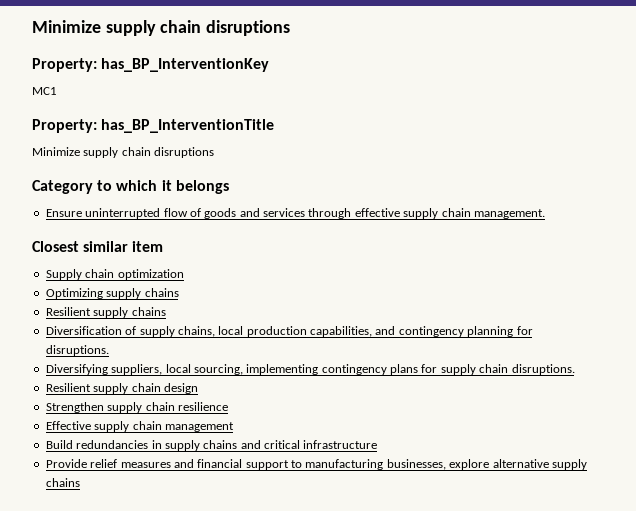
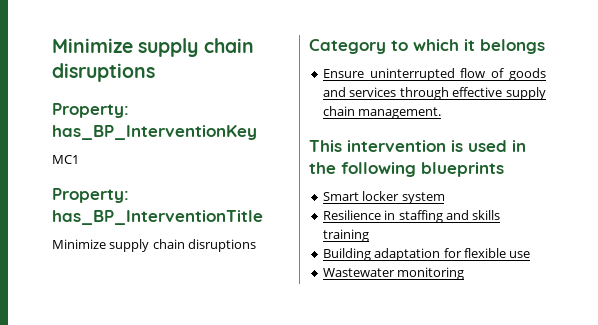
- Closest similar item
- Supply chain optimization
- Optimizing supply chains
- Resilient supply chains
- Diversification of supply chains, local production capabilities, and contingency planning for disruptions.
- Diversifying suppliers, local sourcing, implementing contingency plans for supply chain disruptions.
- Resilient supply chain design
- Strengthen supply chain resilience
- Effective supply chain management
- Build redundancies in supply chains and critical infrastructure
- Provide relief measures and financial support to manufacturing businesses, explore alternative supply chains
+ This intervention is used in the following blueprints
+ Smart locker system
+ Resilience in staffing and skills training
+ Building adaptation for flexible use
+ Wastewater monitoring

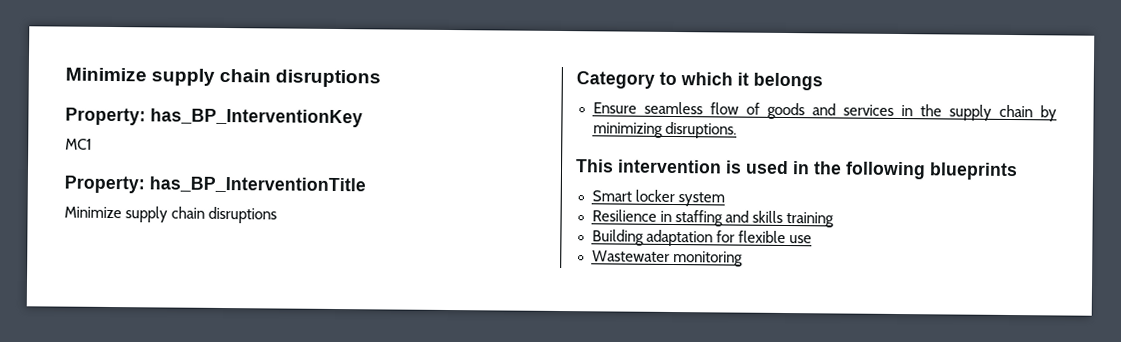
- Ensure uninterrupted flow of goods and services through effective supply chain management.
+ Ensure seamless flow of goods and services in the supply chain by minimizing disruptions.

